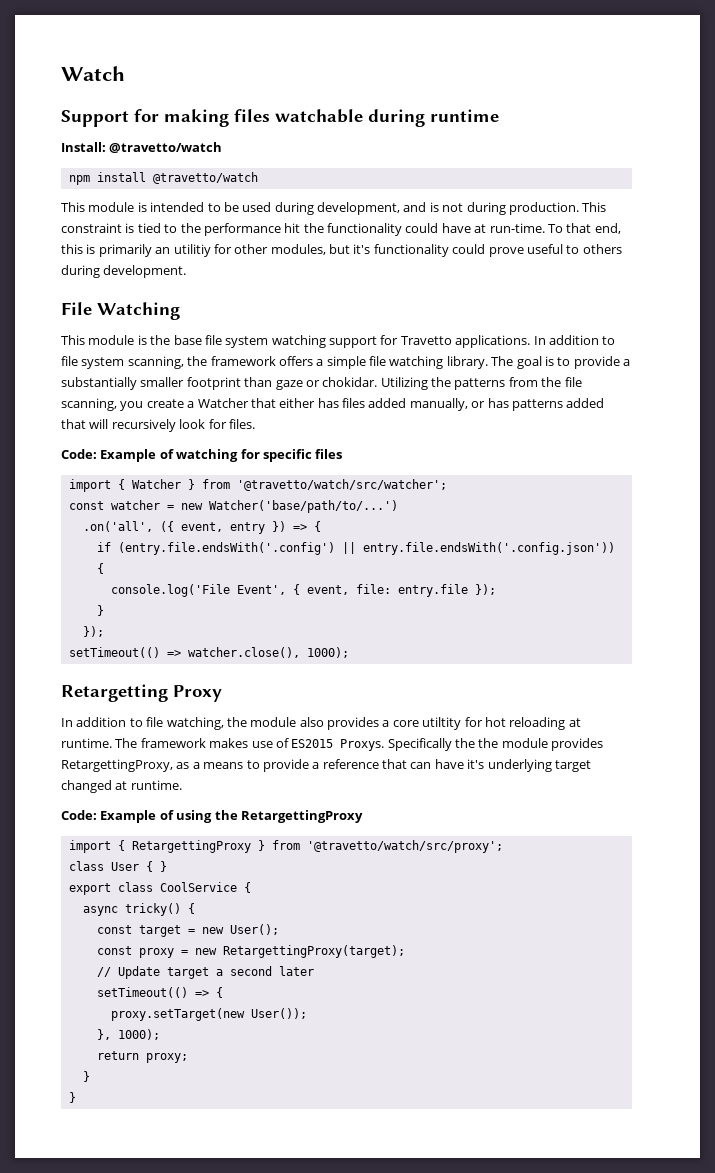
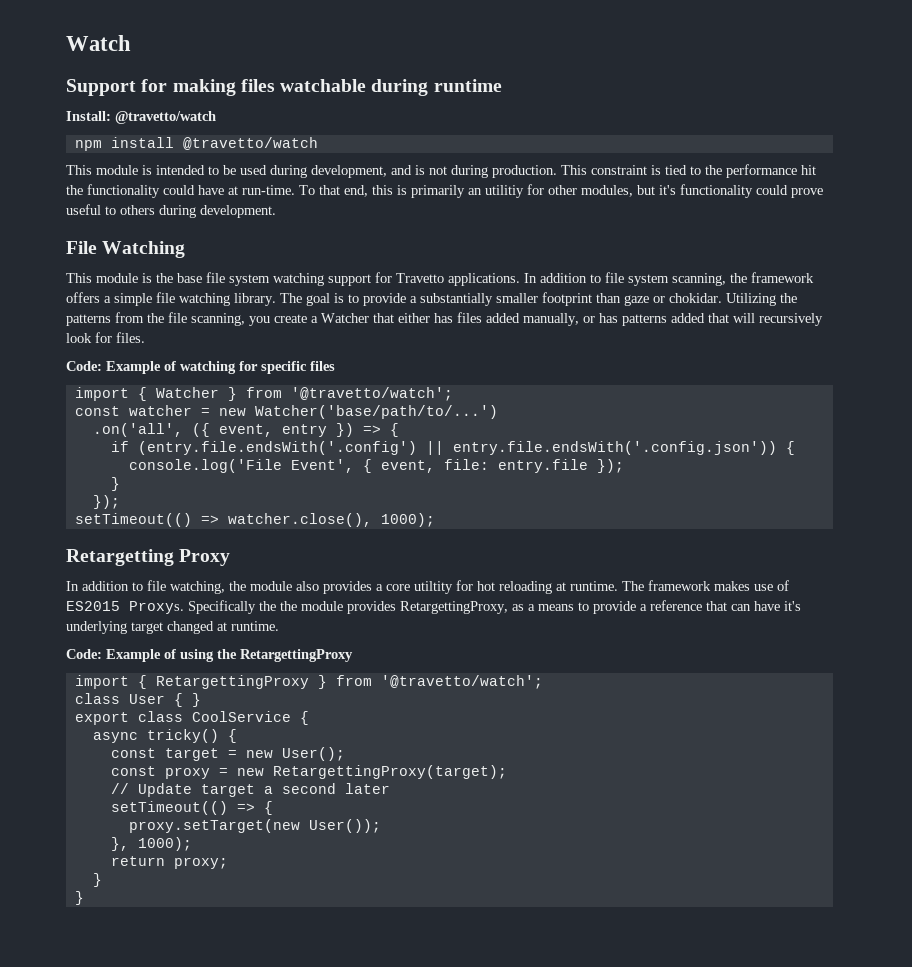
- import { Watcher } from '@travetto/watch/src/watcher';
+ import { Watcher } from '@travetto/watch';
- import { RetargettingProxy } from '@travetto/watch/src/proxy';
+ import { RetargettingProxy } from '@travetto/watch';

